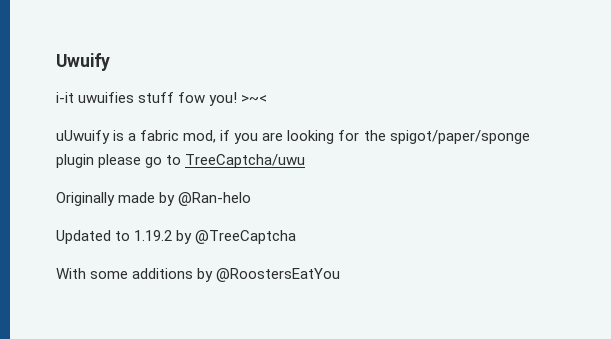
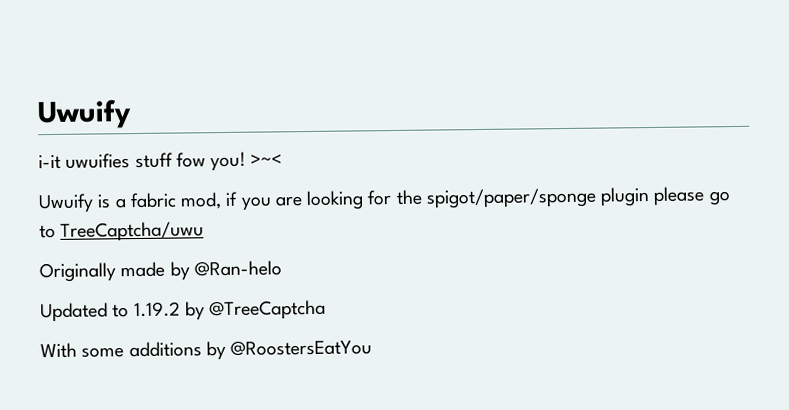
- uUwuify is a fabric mod, if you are looking for the spigot/paper/sponge plugin please go to TreeCaptcha/uwu
+ Uwuify is a fabric mod, if you are looking for the spigot/paper/sponge plugin please go to TreeCaptcha/uwu

